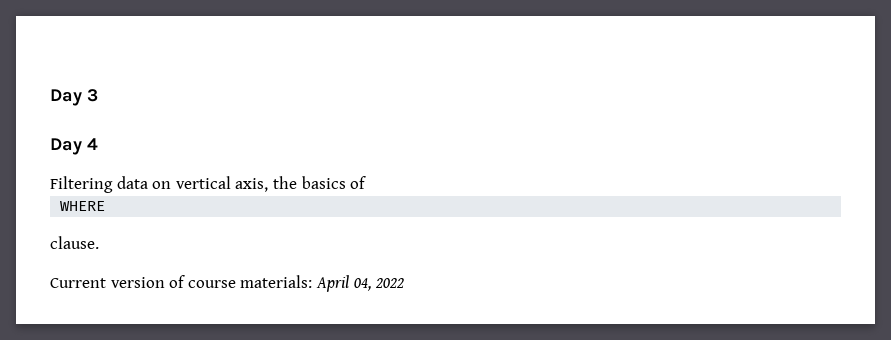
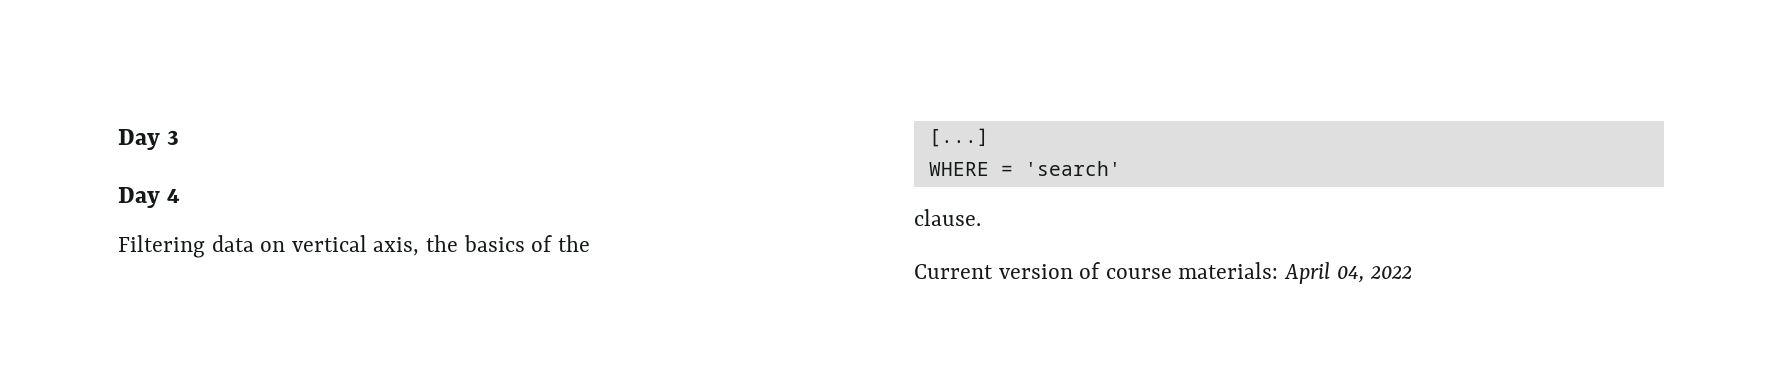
- Filtering data on vertical axis, the basics of
+ Filtering data on vertical axis, the basics of the
+ [...]
- WHERE
+ WHERE = 'search'

